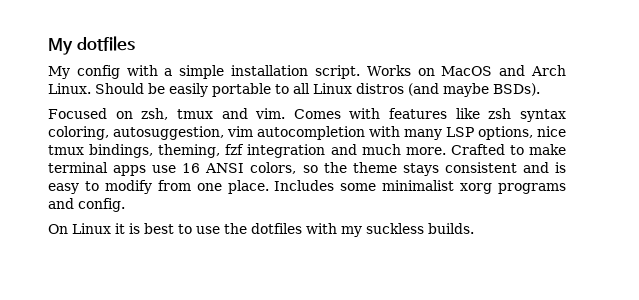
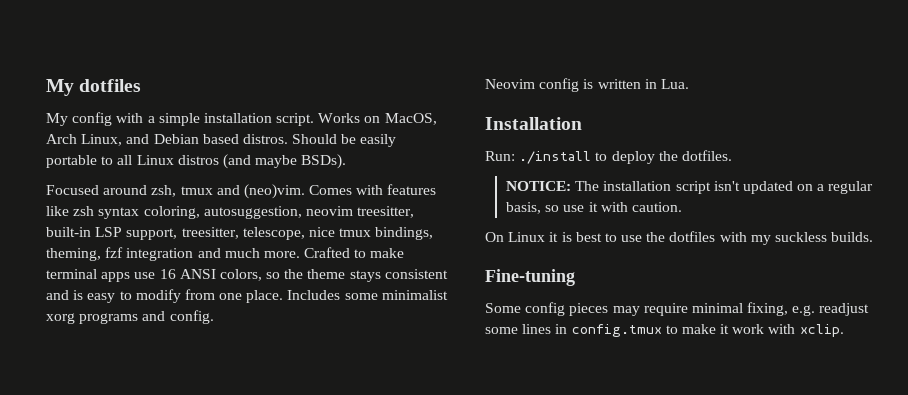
- Works on MacOS and Arch Linux.
+ Works on MacOS, Arch Linux, and Debian based distros.
- Focused on zsh, tmux and vim.
+ Focused around zsh, tmux and (neo)vim.
- Comes with features like zsh syntax coloring, autosuggestion, vim autocompletion with many LSP options, nice tmux bindings, theming, fzf integration and much more.
+ Comes with features like zsh syntax coloring, autosuggestion, neovim treesitter, built-in LSP support, treesitter, telescope, nice tmux bindings, theming, fzf integration and much more.
+ Neovim config is written in Lua.
+ Installation
+ Run: ./install to deploy the dotfiles.
+ NOTICE: The installation script isn't updated on a regular basis, so use it with caution.
+ Fine-tuning
+ Some config pieces may require minimal fixing, e.g. readjust some lines in config.tmux to make it work with xclip.

